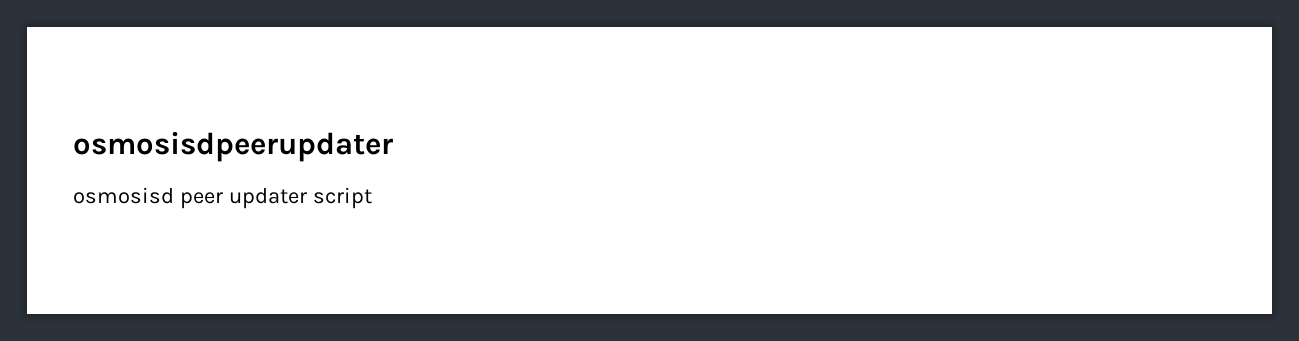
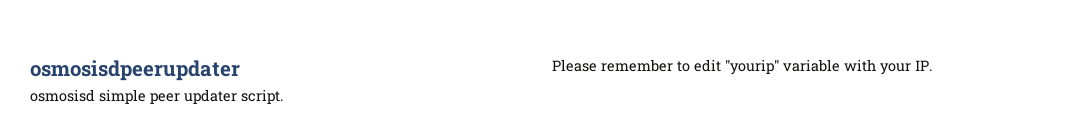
- osmosisd peer updater script
+ osmosisd simple peer updater script.
+ Please remember to edit "yourip" variable with your IP.

